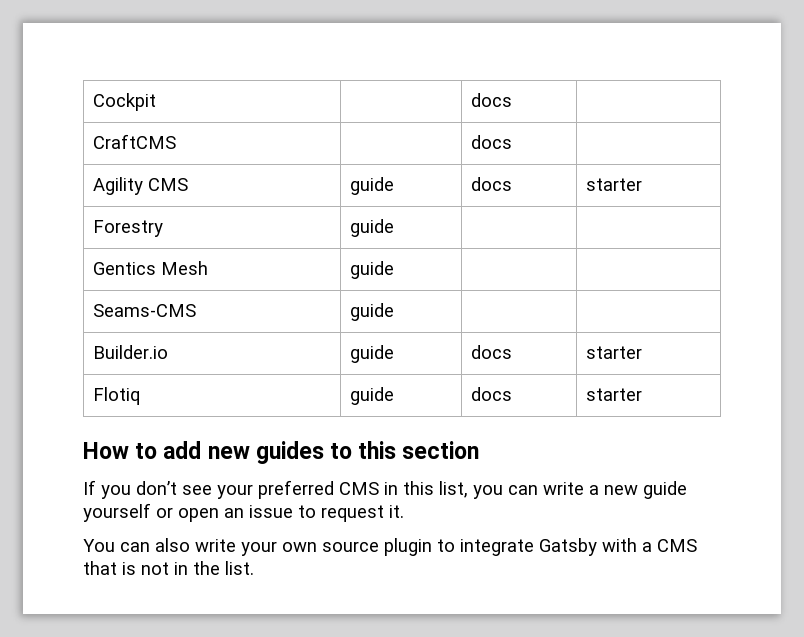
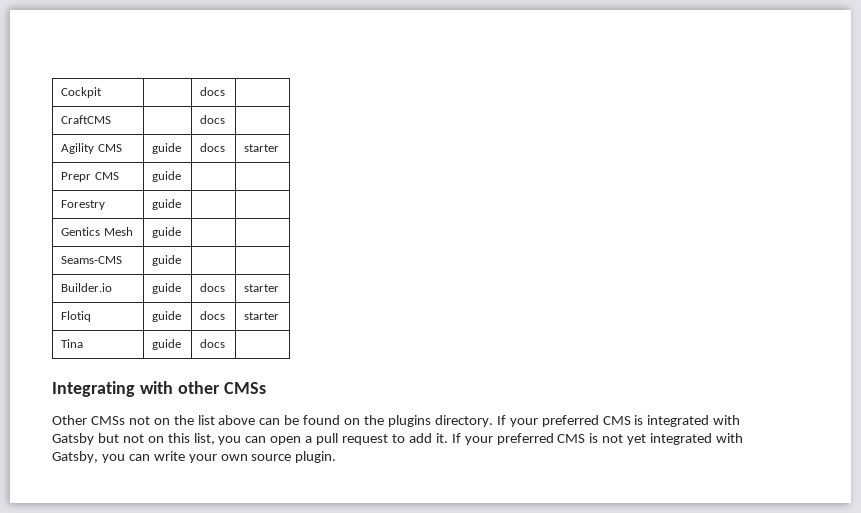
+ Prepr CMS | guide | |
- How to add new guides to this section
- If you don’t see your preferred CMS in this list, you can write a new guide yourself or open an issue to request it.
- You can also write your own source plugin to integrate Gatsby with a CMS that is not in the list.
+ Tina | guide | docs |
+ Integrating with other CMSs
+ Other CMSs not on the list above can be found on the plugins directory. If your preferred CMS is integrated with Gatsby but not on this list, you can open a pull request to add it. If your preferred CMS is not yet integrated with Gatsby, you can write your own source plugin.

